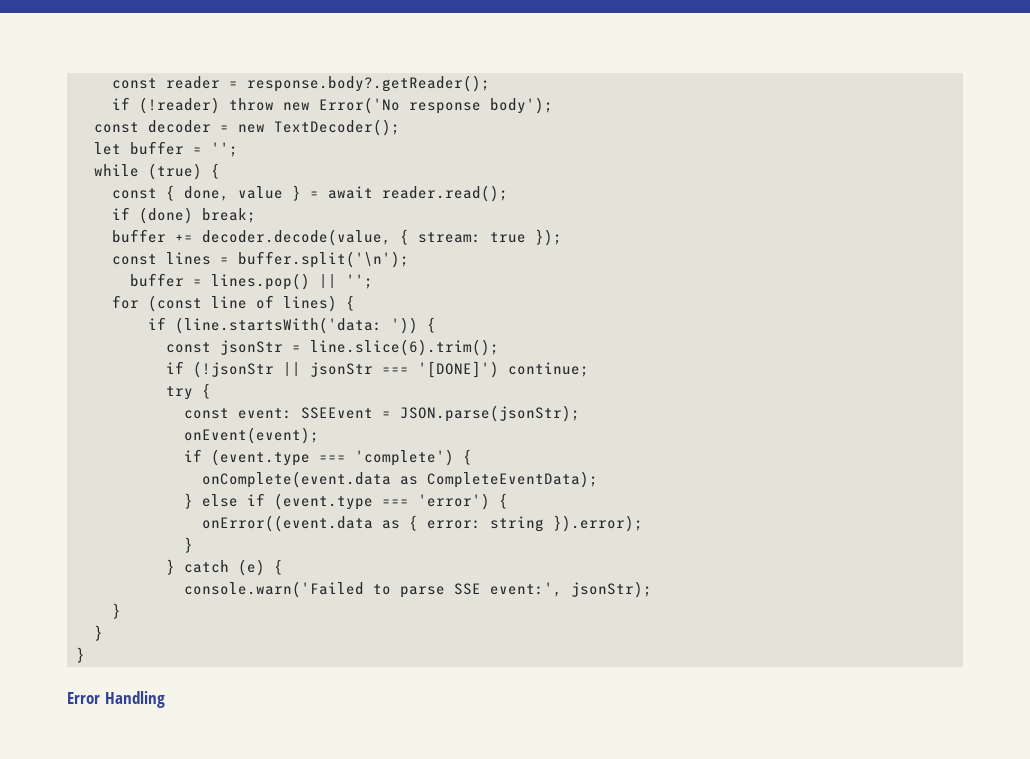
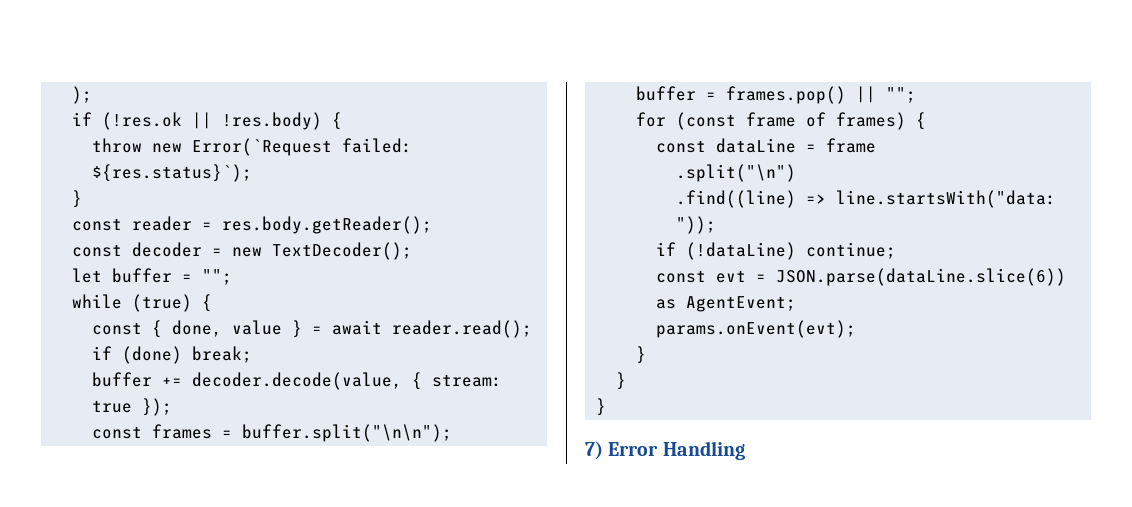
- const reader = response.body?.getReader();
- if (!reader) throw new Error('No response body');
+ );
+ if (!res.ok || !res.body) {
+ throw new Error(`Request failed: ${res.status}`);
+ }
+ const reader = res.body.getReader();
- let buffer = '';
+ let buffer = "";
- const lines = buffer.split('\n');
- buffer = lines.pop() || '';
+ const frames = buffer.split("\n\n");
+ buffer = frames.pop() || "";
- for (const line of lines) {
- if (line.startsWith('data: ')) {
- const jsonStr = line.slice(6).trim();
- if (!jsonStr || jsonStr === '[DONE]') continue;
- try {
- const event: SSEEvent = JSON.parse(jsonStr);
- onEvent(event);
- if (event.type === 'complete') {
- onComplete(event.data as CompleteEventData);
- } else if (event.type === 'error') {
- onError((event.data as { error: string }).error);
- }
- } catch (e) {
- console.warn('Failed to parse SSE event:', jsonStr);
+ for (const frame of frames) {
+ const dataLine = frame
+ .split("\n")
+ .find((line) => line.startsWith("data: "));
+ if (!dataLine) continue;
+ const evt = JSON.parse(dataLine.slice(6)) as AgentEvent;
+ params.onEvent(evt);
- Error Handling
+ 7) Error Handling

